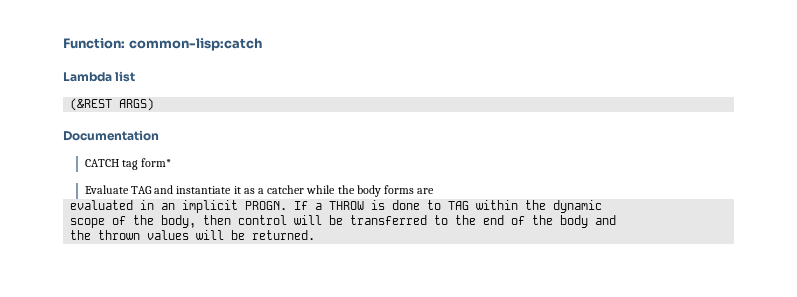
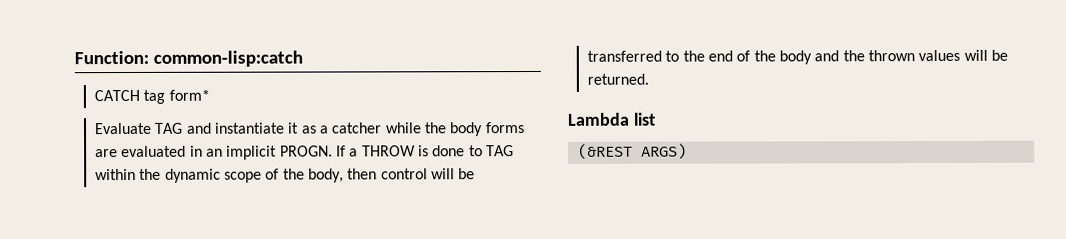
- Lambda list
- (&REST ARGS)
- Documentation
- Evaluate TAG and instantiate it as a catcher while the body forms are
- evaluated in an implicit PROGN.
+ Evaluate TAG and instantiate it as a catcher while the body forms are evaluated in an implicit PROGN.
- If a THROW is done to TAG within the dynamic
- scope of the body, then control will be transferred to the end of the body and
- the thrown values will be returned.
+ If a THROW is done to TAG within the dynamic scope of the body, then control will be transferred to the end of the body and the thrown values will be returned.
+ Lambda list
+ (&REST ARGS)

